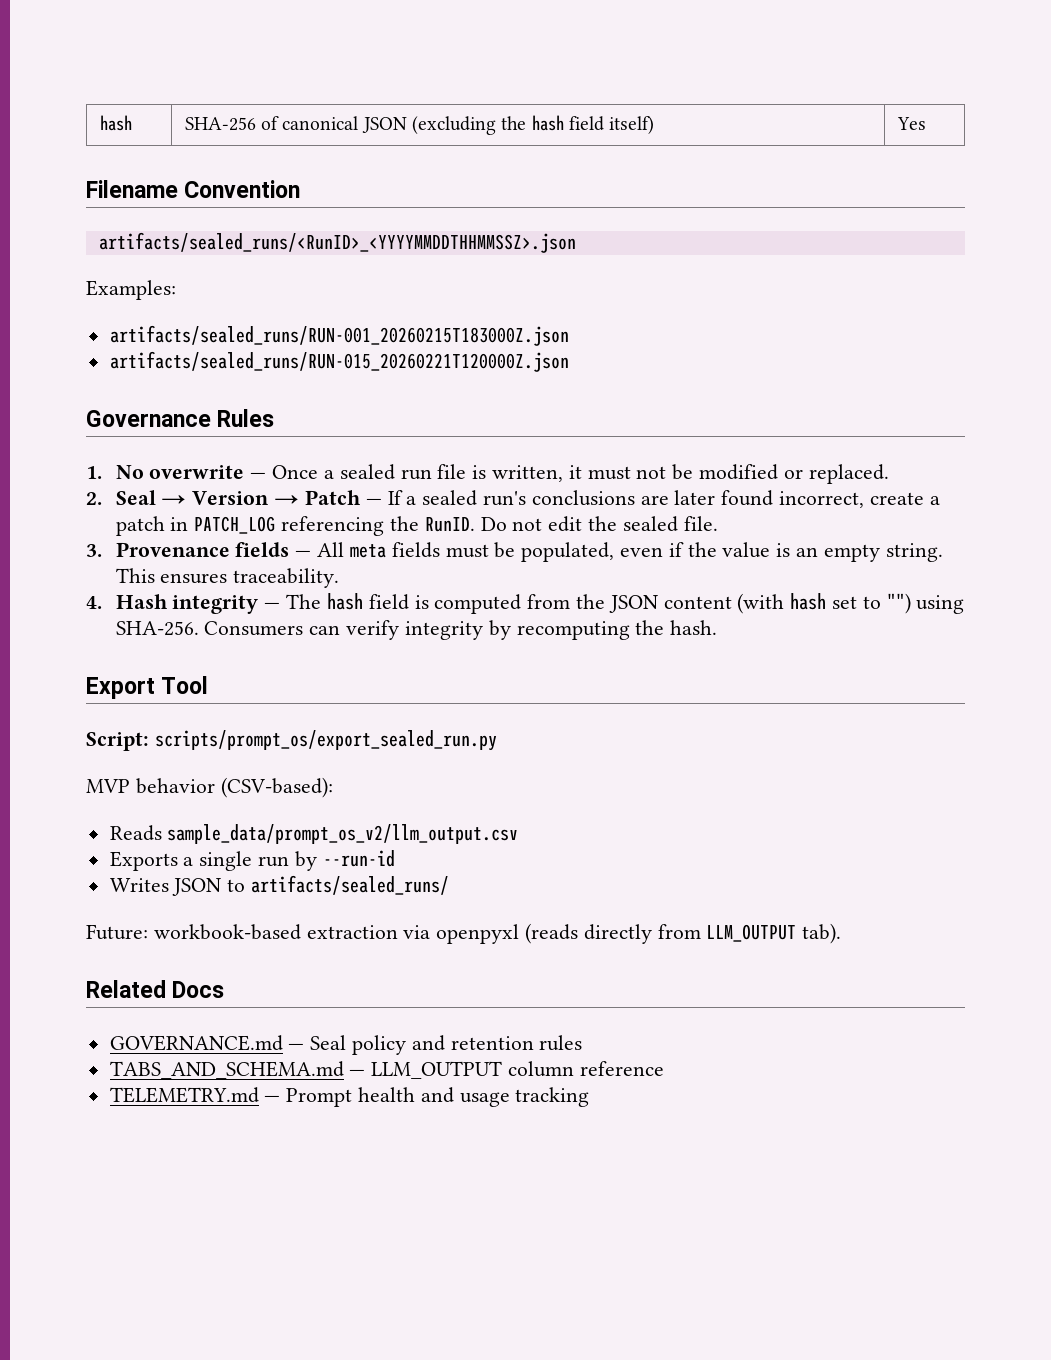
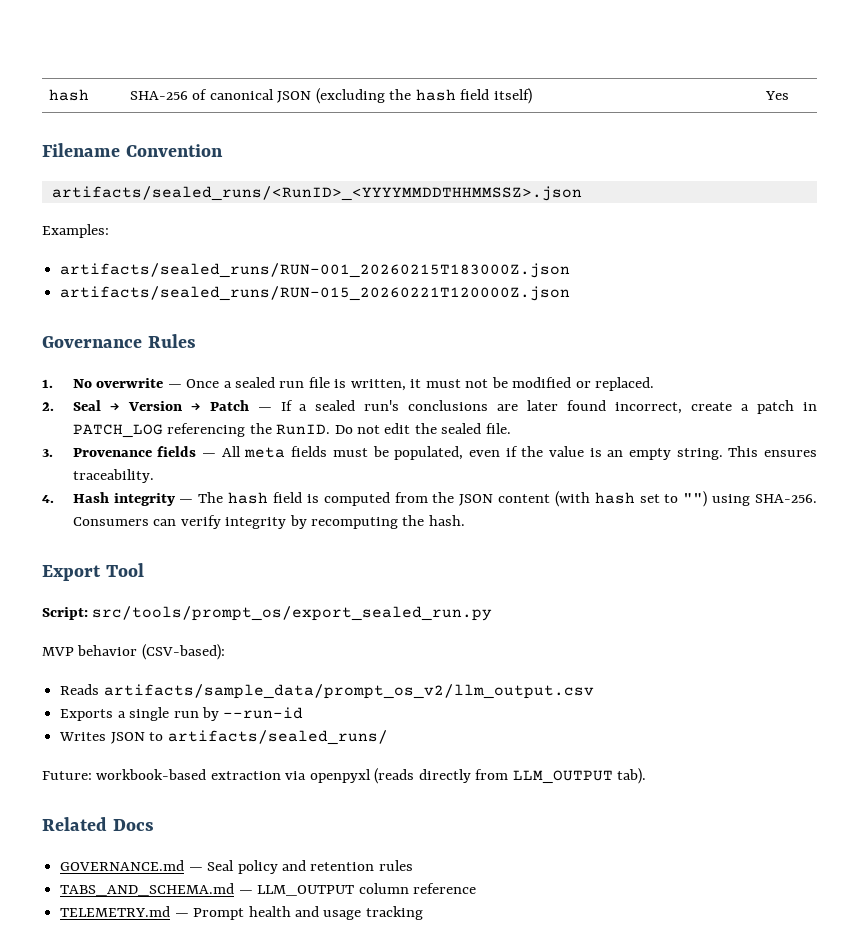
- Script: scripts/prompt_os/export_sealed_run.py
+ Script: src/tools/prompt_os/export_sealed_run.py
- Reads sample_data/prompt_os_v2/llm_output.csv
+ Reads artifacts/sample_data/prompt_os_v2/llm_output.csv

